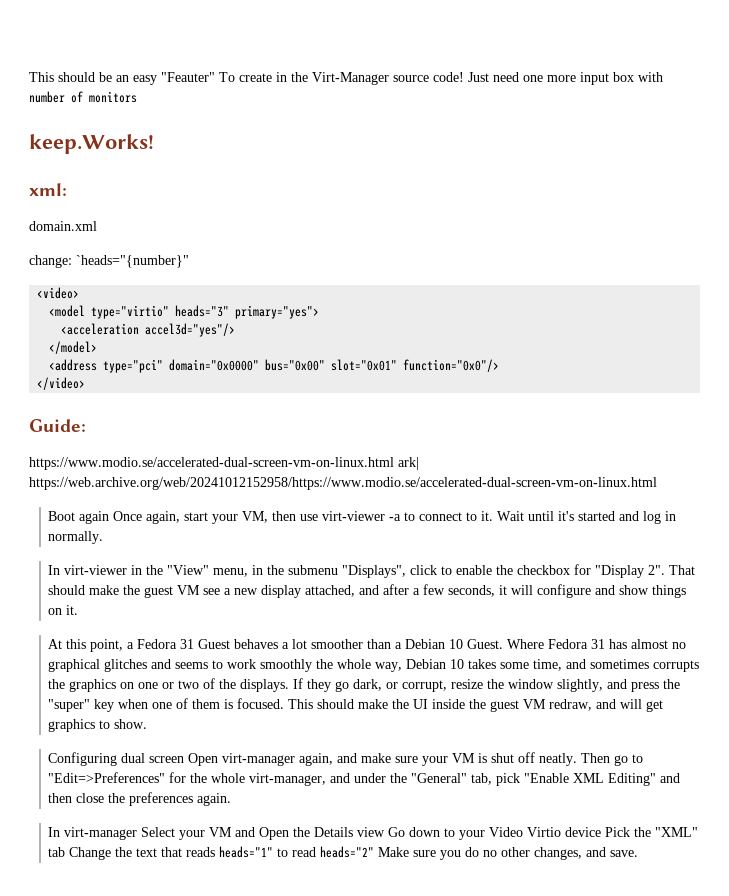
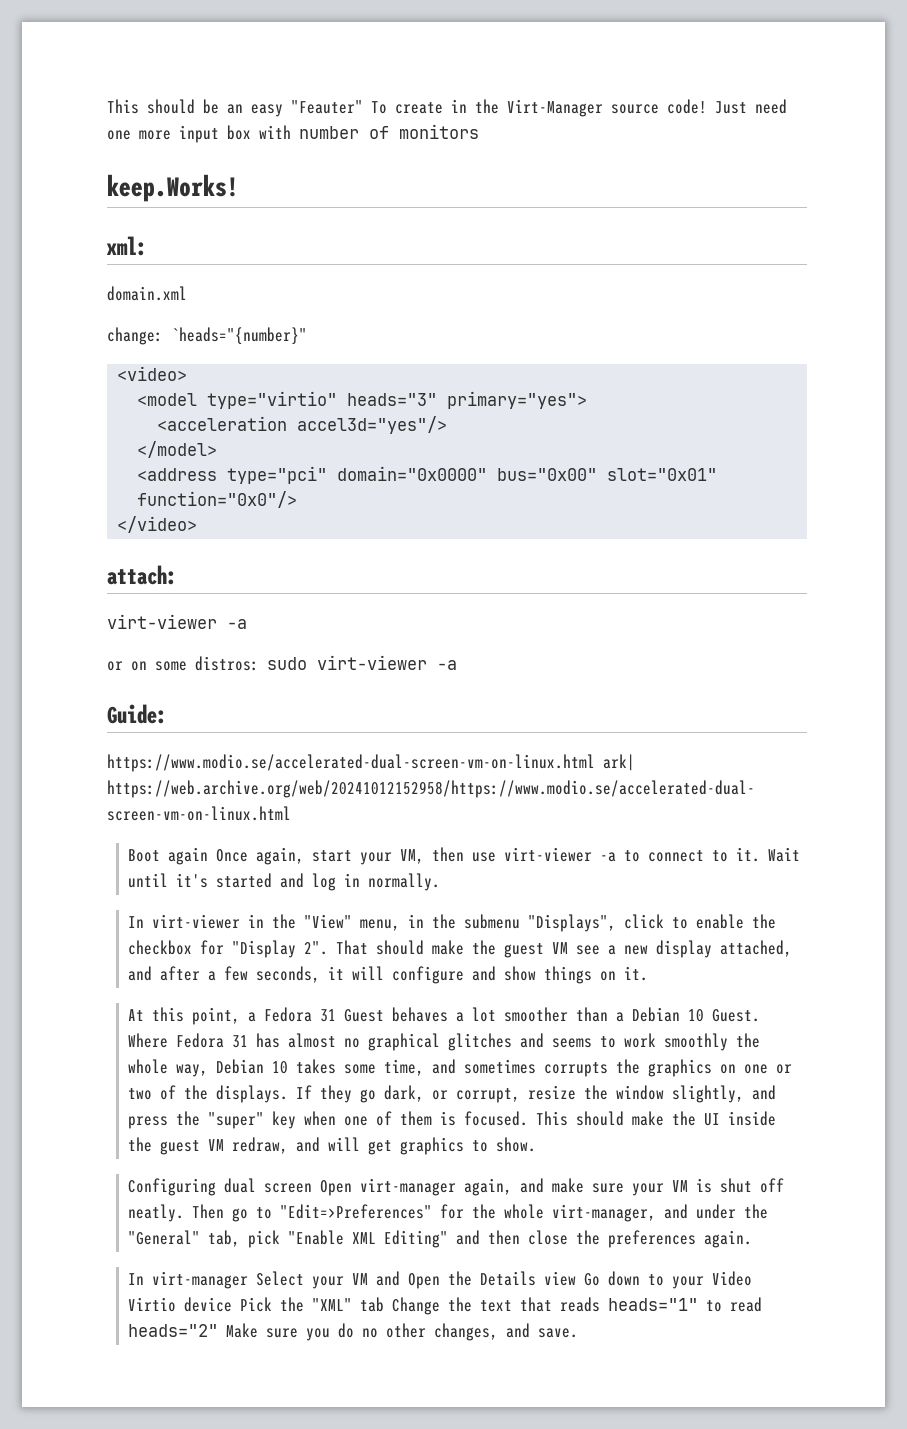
+ attach:
+ virt-viewer -a
+ or on some distros: sudo virt-viewer -a

